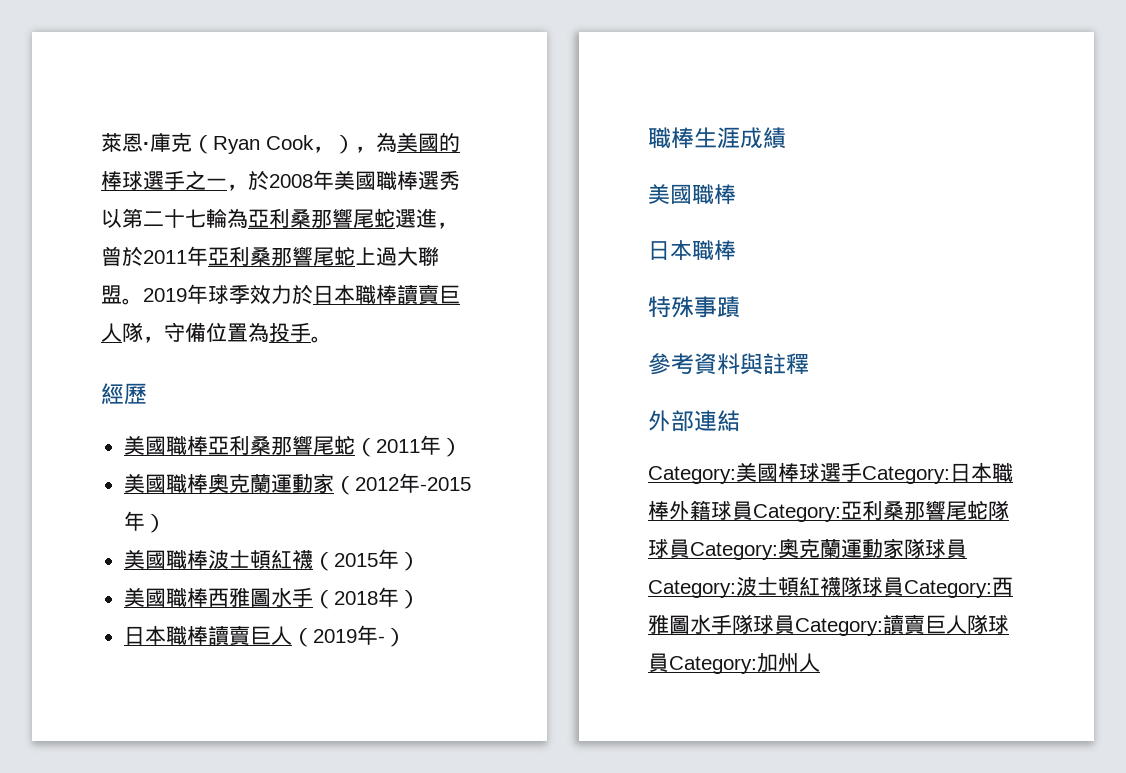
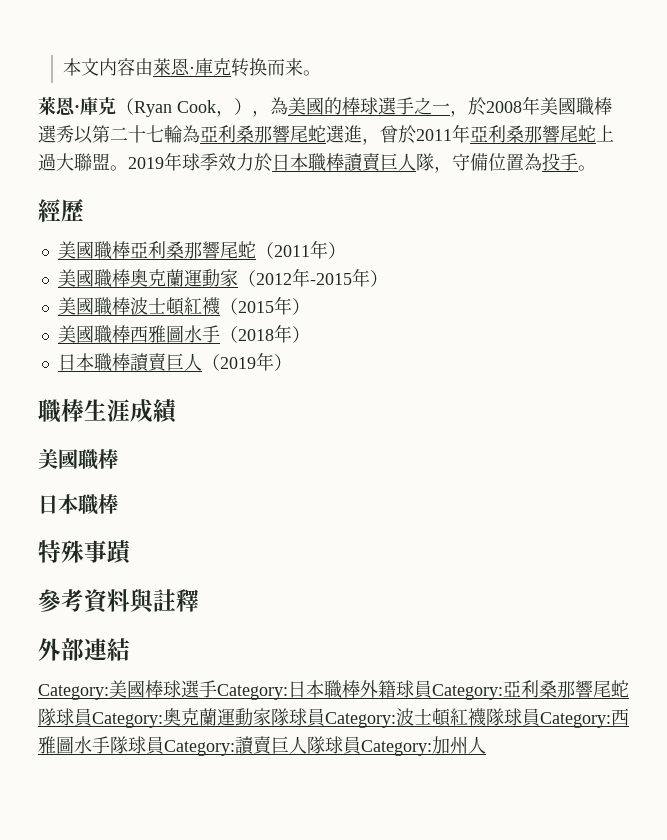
+ 本文内容由萊恩·庫克转换而来。
- 日本職棒讀賣巨人（2019年-）
+ 日本職棒讀賣巨人（2019年）

